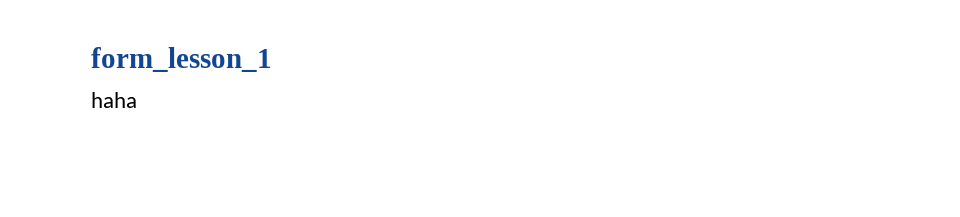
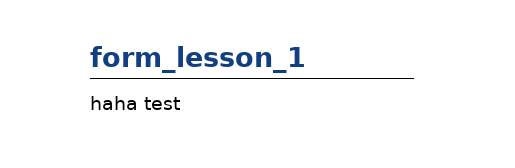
- haha
+ haha test

